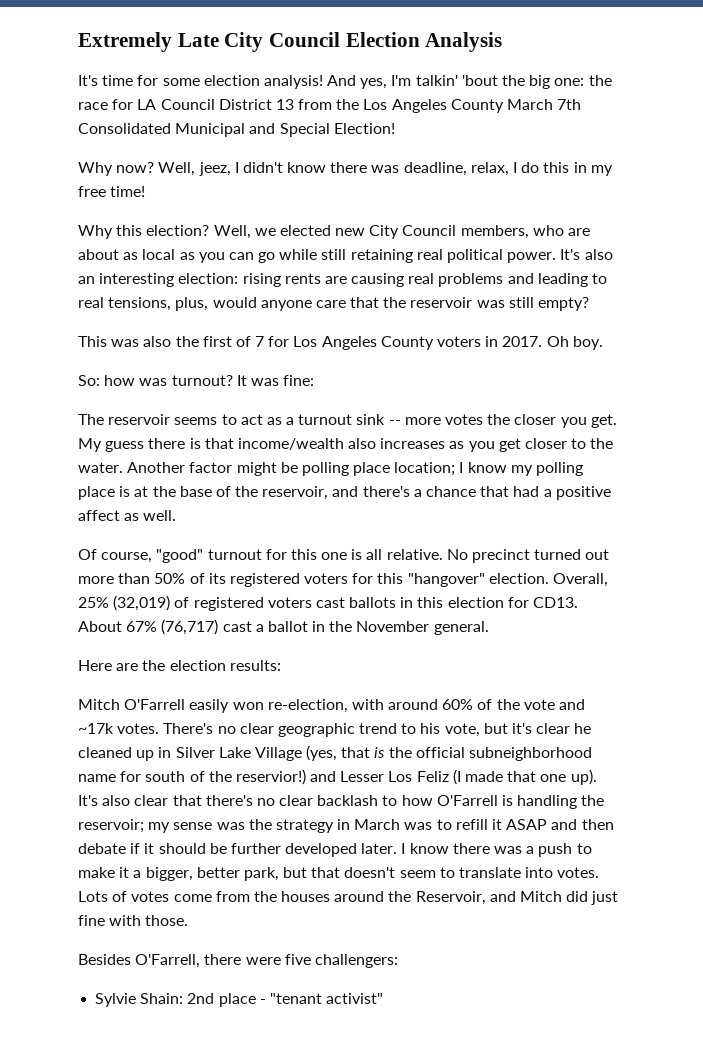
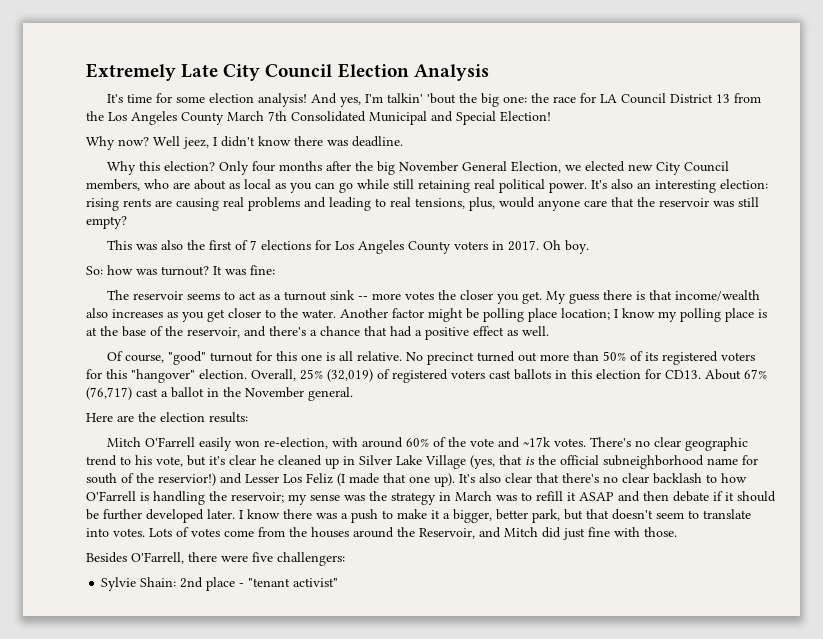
- Well, jeez, I didn't know there was deadline, relax, I do this in my free time!
- Why this election? Well, we elected new City Council members, who are about as local as you can go while still retaining real political power.
+ Well jeez, I didn't know there was deadline.
+ Why this election? Only four months after the big November General Election, we elected new City Council members, who are about as local as you can go while still retaining real political power.
- This was also the first of 7 for Los Angeles County voters in 2017.
+ This was also the first of 7 elections for Los Angeles County voters in 2017.
- Another factor might be polling place location; I know my polling place is at the base of the reservoir, and there's a chance that had a positive affect as well.
+ Another factor might be polling place location; I know my polling place is at the base of the reservoir, and there's a chance that had a positive effect as well.

